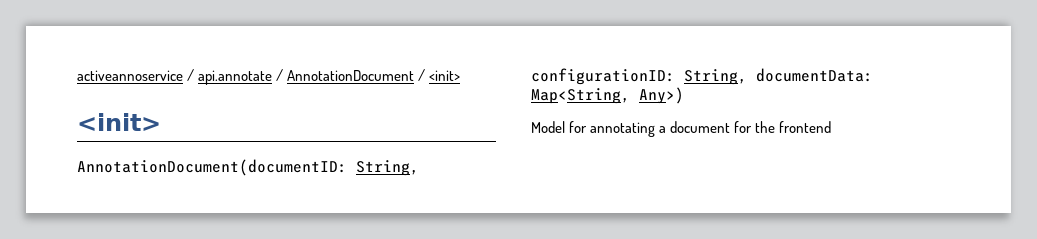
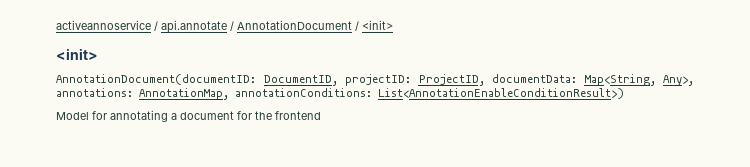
- AnnotationDocument(documentID: String, configurationID: String, documentData: Map<String, Any>)
+ AnnotationDocument(documentID: DocumentID, projectID: ProjectID, documentData: Map<String, Any>, annotations: AnnotationMap, annotationConditions: List<AnnotationEnableConditionResult>)

